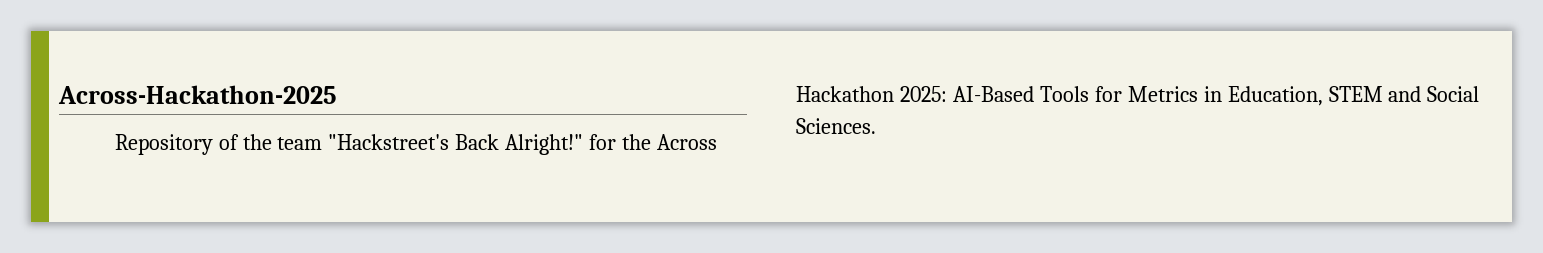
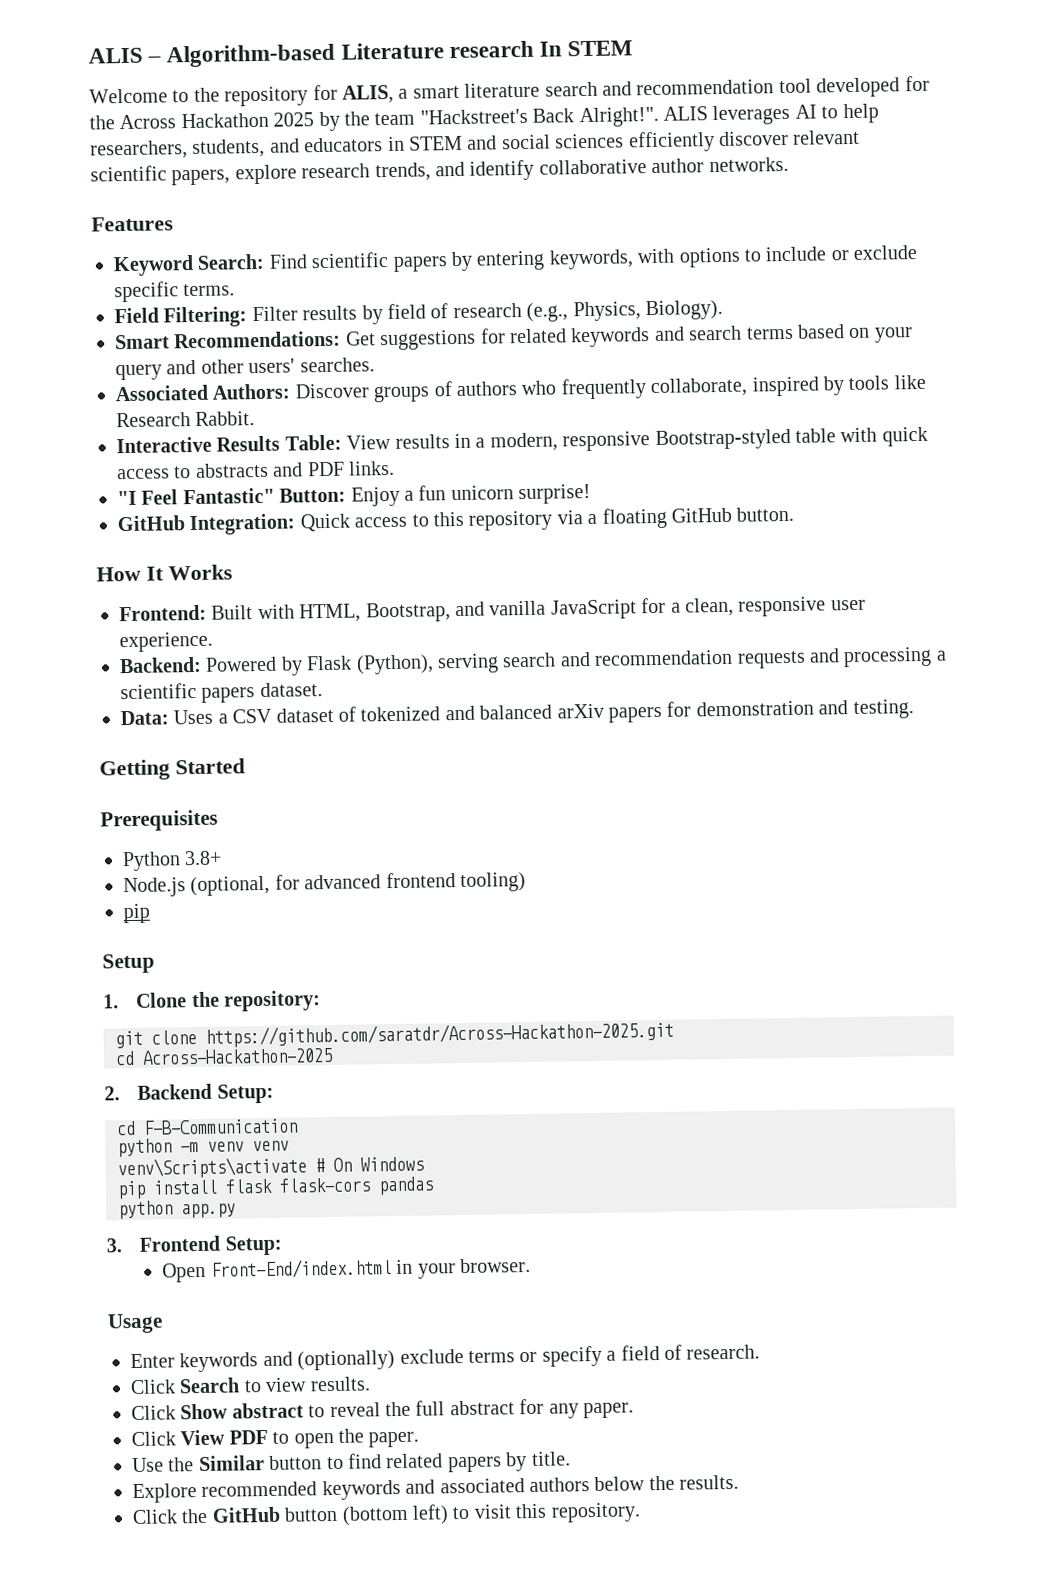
- Across-Hackathon-2025
- Repository of the team "Hackstreet's Back Alright!" for the Across Hackathon 2025: AI-Based Tools for Metrics in Education, STEM and Social Sciences.
+ ALIS – Algorithm-based Literature research In STEM
+ Welcome to the repository for ALIS, a smart literature search and recommendation tool developed for the Across Hackathon 2025 by the team "Hackstreet's Back Alright!". ALIS leverages AI to help researchers, students, and educators in STEM and social sciences efficiently discover relevant scientific papers, explore research trends, and identify collaborative author networks.
+ Features
+ Keyword Search: Find scientific papers by entering keywords, with options to include or exclude specific terms.
+ Field Filtering: Filter results by field of research (e.g., Physics, Biology).
+ Smart Recommendations: Get suggestions for related keywords and search terms based on your query and other users' searches.
+ Associated Authors: Discover groups of authors who frequently collaborate, inspired by tools like Research Rabbit.
+ Interactive Results Table: View results in a modern, responsive Bootstrap-styled table with quick access to abstracts and PDF links.
+ "I Feel Fantastic" Button: Enjoy a fun unicorn surprise!
+ GitHub Integration: Quick access to this repository via a floating GitHub button.
+ How It Works
+ Frontend: Built with HTML, Bootstrap, and vanilla JavaScript for a clean, responsive user experience.
+ Backend: Powered by Flask (Python), serving search and recommendation requests and processing a scientific papers dataset.
+ Data: Uses a CSV dataset of tokenized and balanced arXiv papers for demonstration and testing.
+ Getting Started
+ Prerequisites
+ Python 3.8+
+ Node.js (optional, for advanced frontend tooling)
+ pip
+ Setup
+ 1. Clone the repository:
+ git clone https://github.com/saratdr/Across-Hackathon-2025.git
+ cd Across-Hackathon-2025
+ 2. Backend Setup:
+ cd F-B-Communication
+ python -m venv venv
+ venv\Scripts\activate # On Windows
+ pip install flask flask-cors pandas
+ python app.py
+ 3. Frontend Setup:
+ Open Front-End/index.html in your browser.
+ Usage
+ Enter keywords and (optionally) exclude terms or specify a field of research.
+ Click Search to view results.
+ Click Show abstract to reveal the full abstract for any paper.
+ Click View PDF to open the paper.
+ Use the Similar button to find related papers by title.
+ Explore recommended keywords and associated authors below the results.
+ Click the GitHub button (bottom left) to visit this repository.

